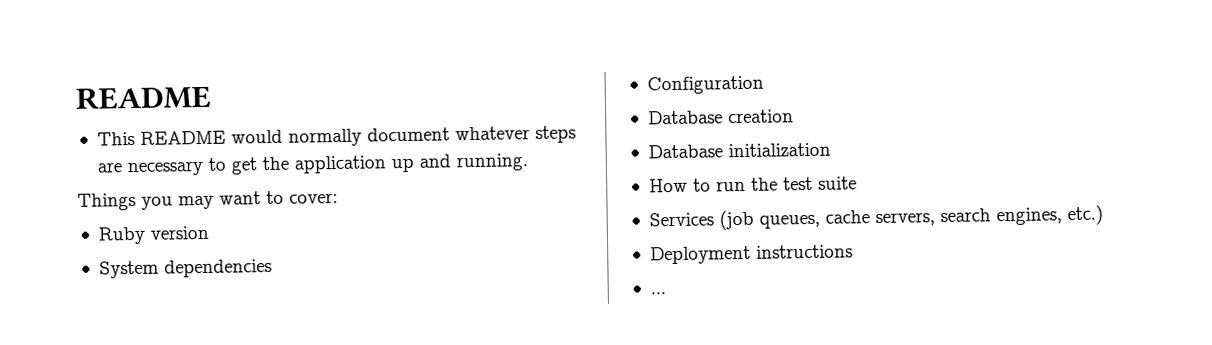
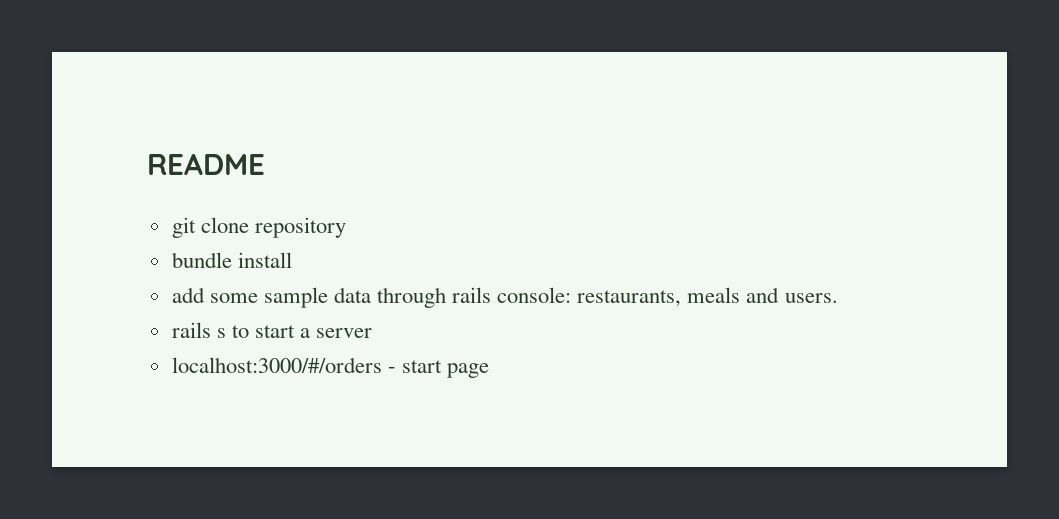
- This README would normally document whatever steps are necessary to get the application up and running.
- Things you may want to cover:
- Ruby version
- System dependencies
- Configuration
- Database creation
- Database initialization
- How to run the test suite
- Services (job queues, cache servers, search engines, etc.)
- Deployment instructions
- ...
+ git clone repository
+ bundle install
+ add some sample data through rails console: restaurants, meals and users.
+ rails s to start a server
+ localhost:3000/#/orders - start page

